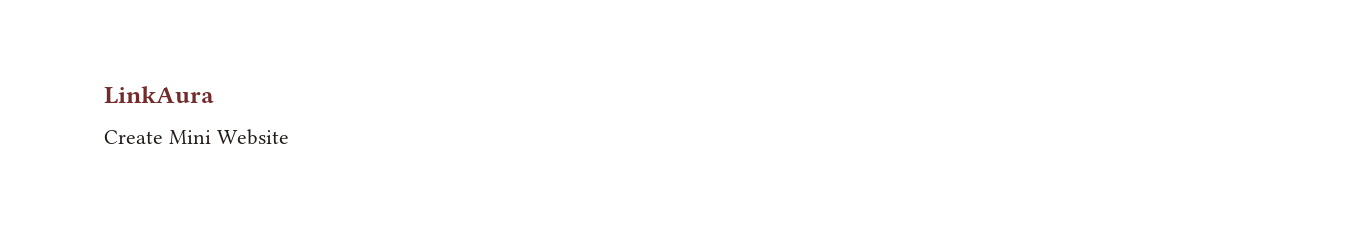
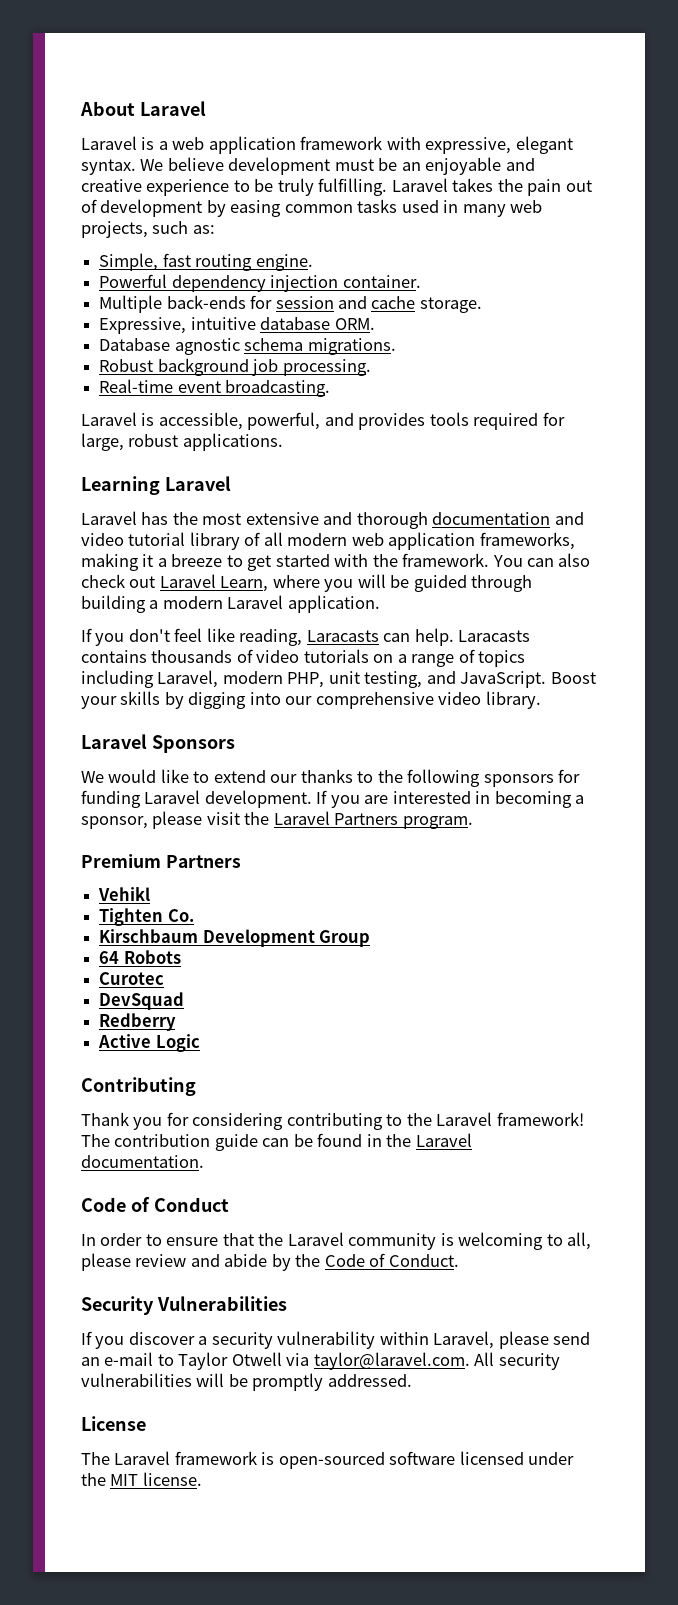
- LinkAura
- Create Mini Website
+ About Laravel
+ Laravel is a web application framework with expressive, elegant syntax. We believe development must be an enjoyable and creative experience to be truly fulfilling. Laravel takes the pain out of development by easing common tasks used in many web projects, such as:
+ Simple, fast routing engine.
+ Powerful dependency injection container.
+ Multiple back-ends for session and cache storage.
+ Expressive, intuitive database ORM.
+ Database agnostic schema migrations.
+ Robust background job processing.
+ Real-time event broadcasting.
+ Laravel is accessible, powerful, and provides tools required for large, robust applications.
+ Learning Laravel
+ Laravel has the most extensive and thorough documentation and video tutorial library of all modern web application frameworks, making it a breeze to get started with the framework. You can also check out Laravel Learn, where you will be guided through building a modern Laravel application.
+ If you don't feel like reading, Laracasts can help. Laracasts contains thousands of video tutorials on a range of topics including Laravel, modern PHP, unit testing, and JavaScript. Boost your skills by digging into our comprehensive video library.
+ Laravel Sponsors
+ We would like to extend our thanks to the following sponsors for funding Laravel development. If you are interested in becoming a sponsor, please visit the Laravel Partners program.
+ Premium Partners
+ Vehikl
+ Tighten Co.
+ Kirschbaum Development Group
+ 64 Robots
+ Curotec
+ DevSquad
+ Redberry
+ Active Logic
+ Contributing
+ Thank you for considering contributing to the Laravel framework! The contribution guide can be found in the Laravel documentation.
+ Code of Conduct
+ In order to ensure that the Laravel community is welcoming to all, please review and abide by the Code of Conduct.
+ Security Vulnerabilities
+ If you discover a security vulnerability within Laravel, please send an e-mail to Taylor Otwell via taylor@laravel.com. All security vulnerabilities will be promptly addressed.
+ License
+ The Laravel framework is open-sourced software licensed under the MIT license.

